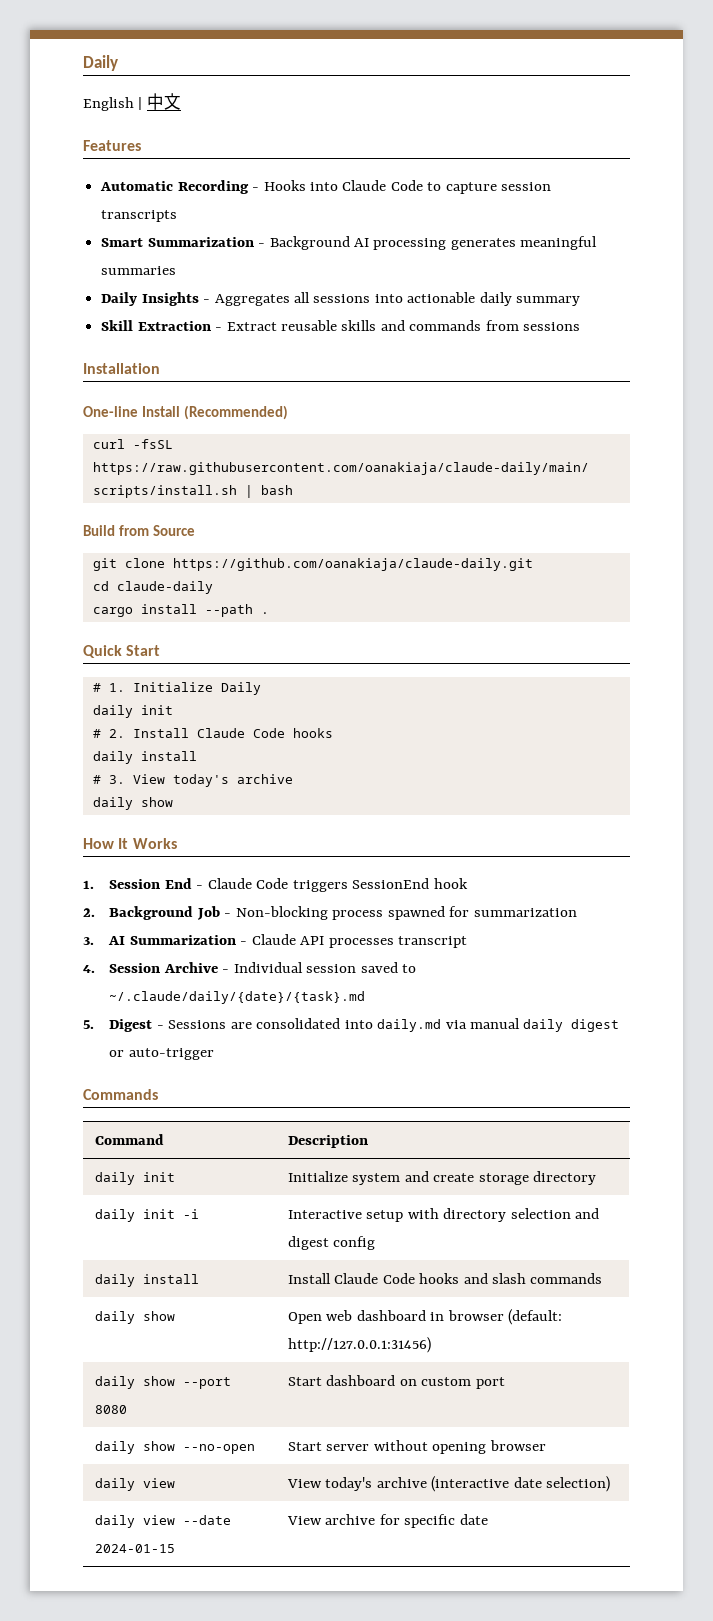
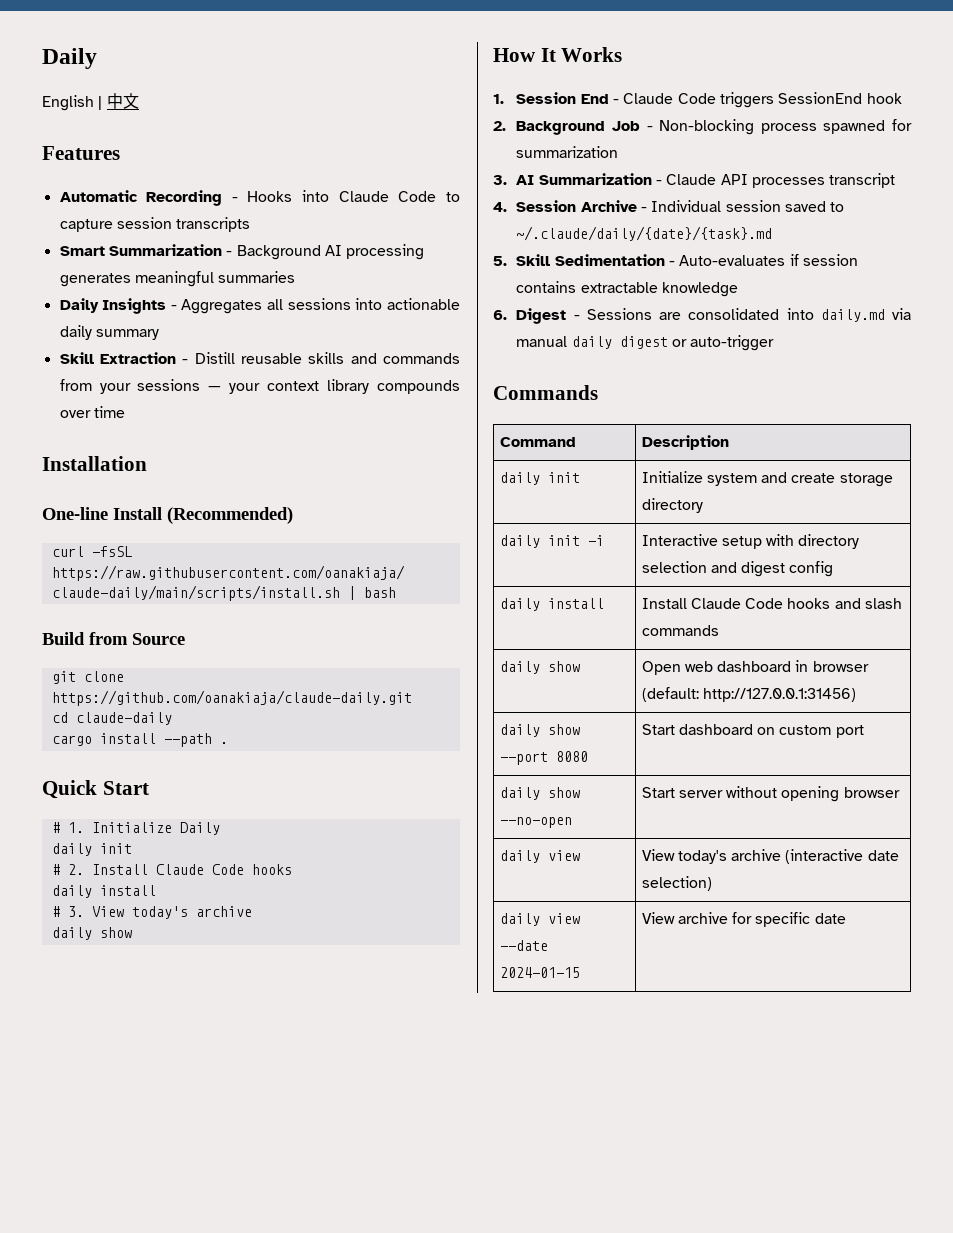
- Skill Extraction - Extract reusable skills and commands from sessions
+ Skill Extraction - Distill reusable skills and commands from your sessions — your context library compounds over time
- 5. Digest - Sessions are consolidated into daily.md via manual daily digest or auto-trigger
+ 5. Skill Sedimentation - Auto-evaluates if session contains extractable knowledge
+ 6. Digest - Sessions are consolidated into daily.md via manual daily digest or auto-trigger

